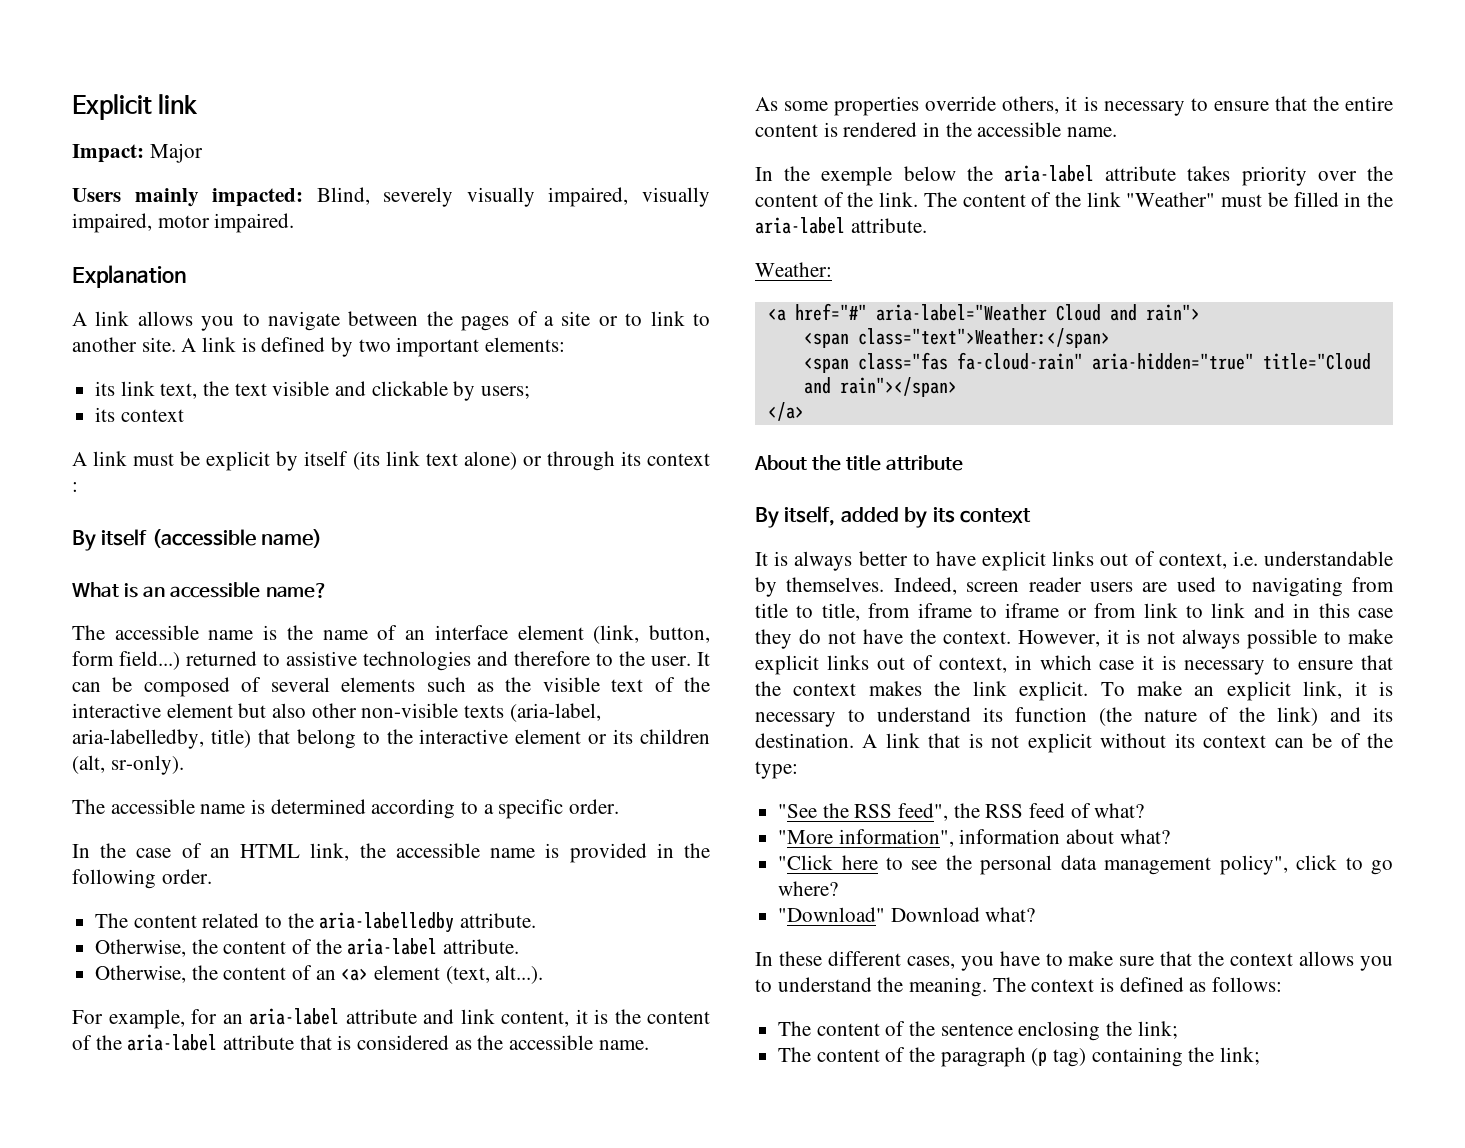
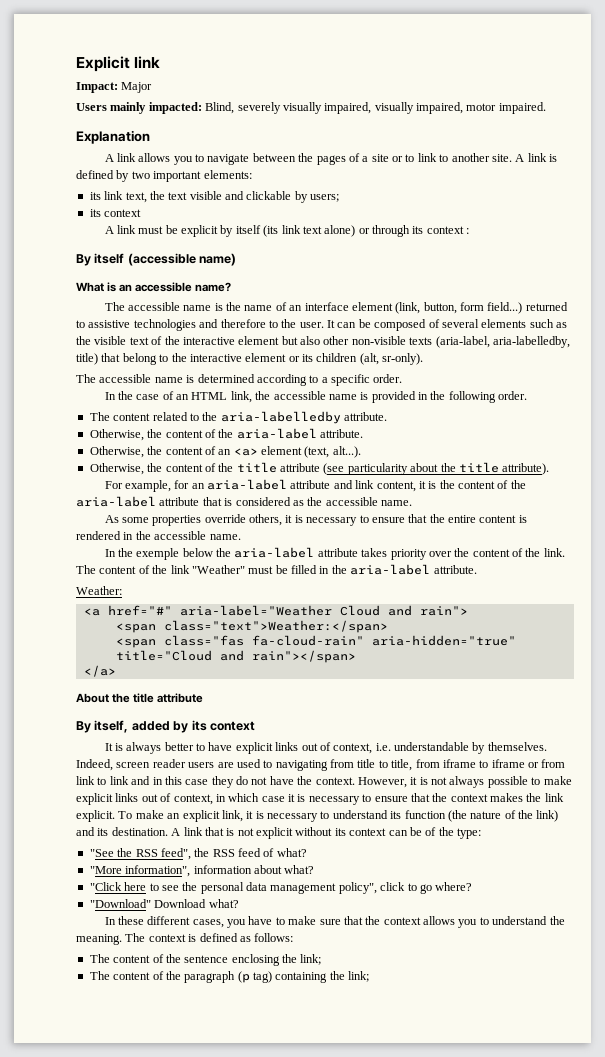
+ Otherwise, the content of the title attribute (see particularity about the title attribute).

